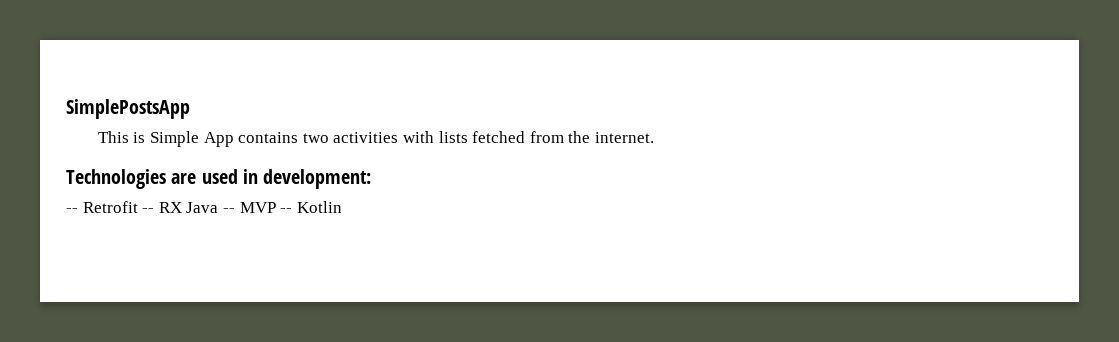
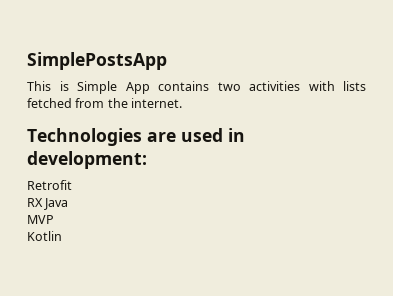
- -- Retrofit -- RX Java -- MVP -- Kotlin
+ Retrofit
+ RX Java
+ MVP
+ Kotlin

